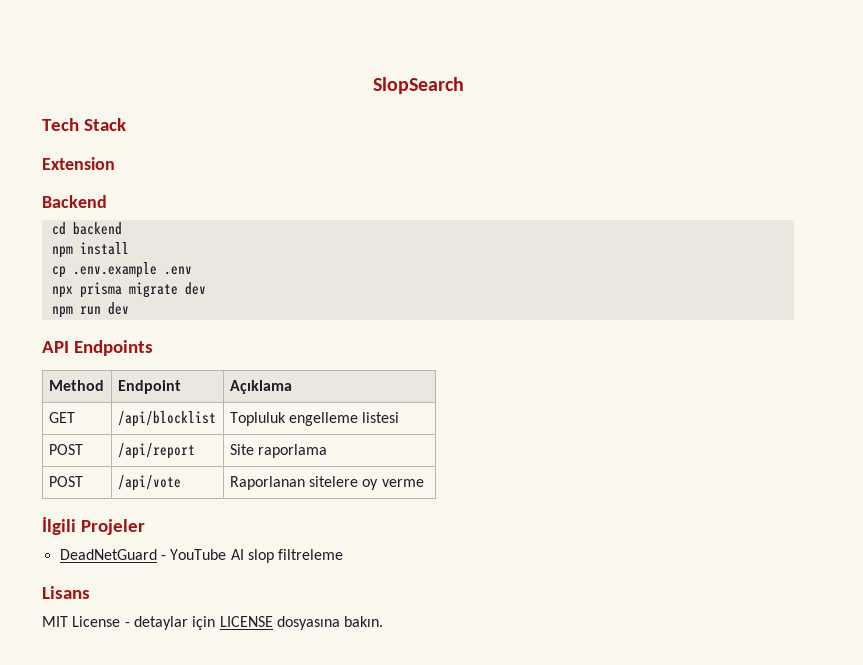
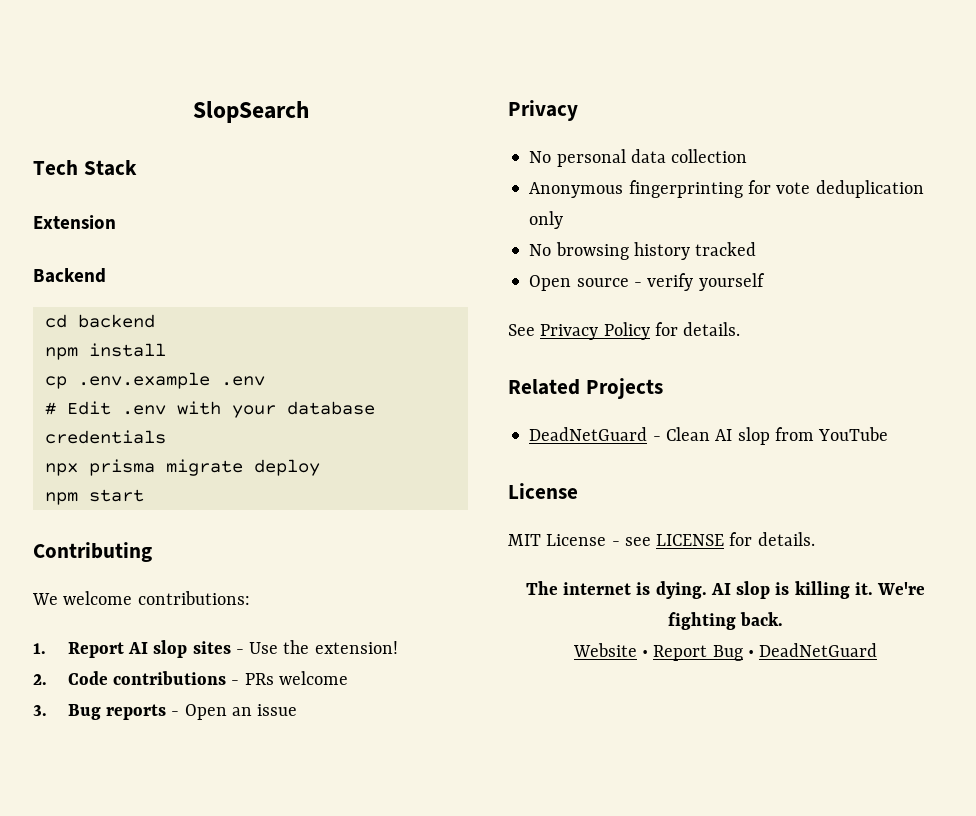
+ # Edit .env with your database credentials
- npx prisma migrate dev
- npm run dev
- API Endpoints
- Method | Endpoint | Açıklama
- GET | /api/blocklist | Topluluk engelleme listesi
- POST | /api/report | Site raporlama
- POST | /api/vote | Raporlanan sitelere oy verme
- İlgili Projeler
+ npx prisma migrate deploy
+ npm start
+ Contributing
+ We welcome contributions:
+ 1. Report AI slop sites - Use the extension!
+ 2. Code contributions - PRs welcome
+ 3. Bug reports - Open an issue
+ Privacy
+ No personal data collection
+ Anonymous fingerprinting for vote deduplication only
+ No browsing history tracked
+ Open source - verify yourself
+ See Privacy Policy for details.
+ Related Projects
- DeadNetGuard - YouTube AI slop filtreleme
- Lisans
+ DeadNetGuard - Clean AI slop from YouTube
+ License
- MIT License - detaylar için LICENSE dosyasına bakın.
+ MIT License - see LICENSE for details.
+ The internet is dying. AI slop is killing it. We're fighting back.
+ Website • Report Bug • DeadNetGuard

